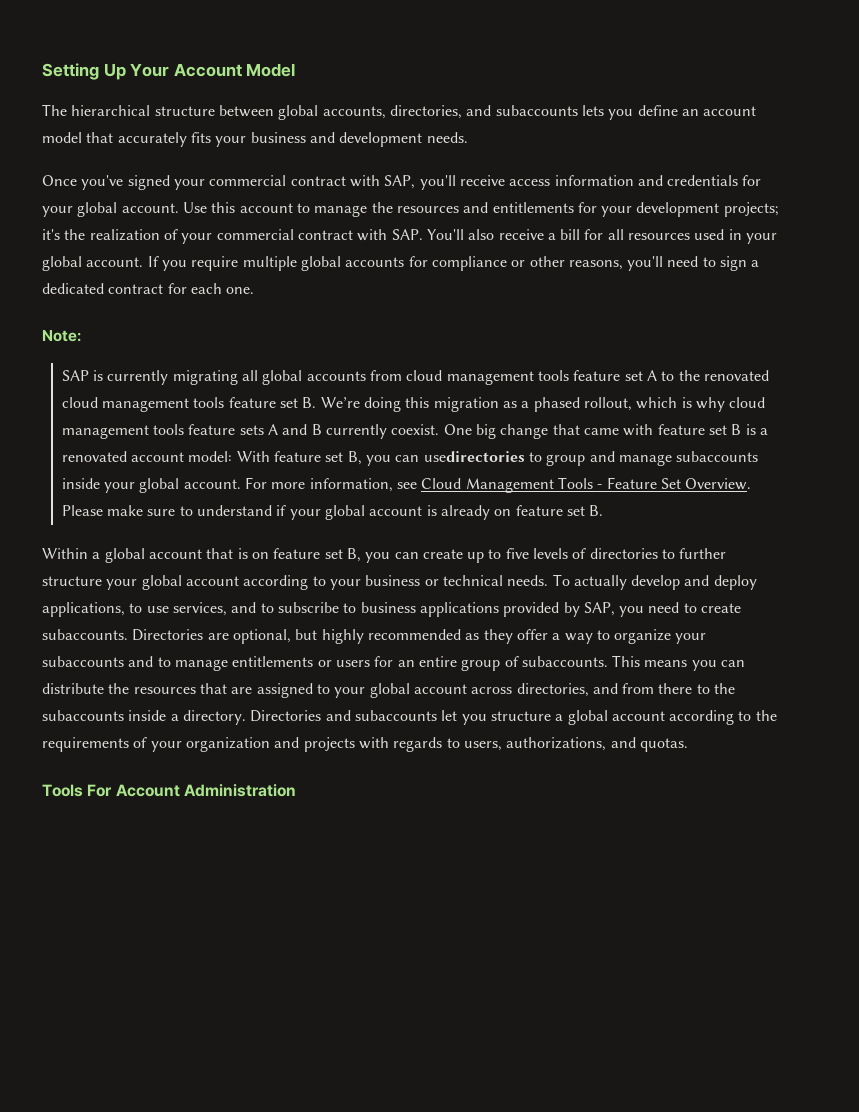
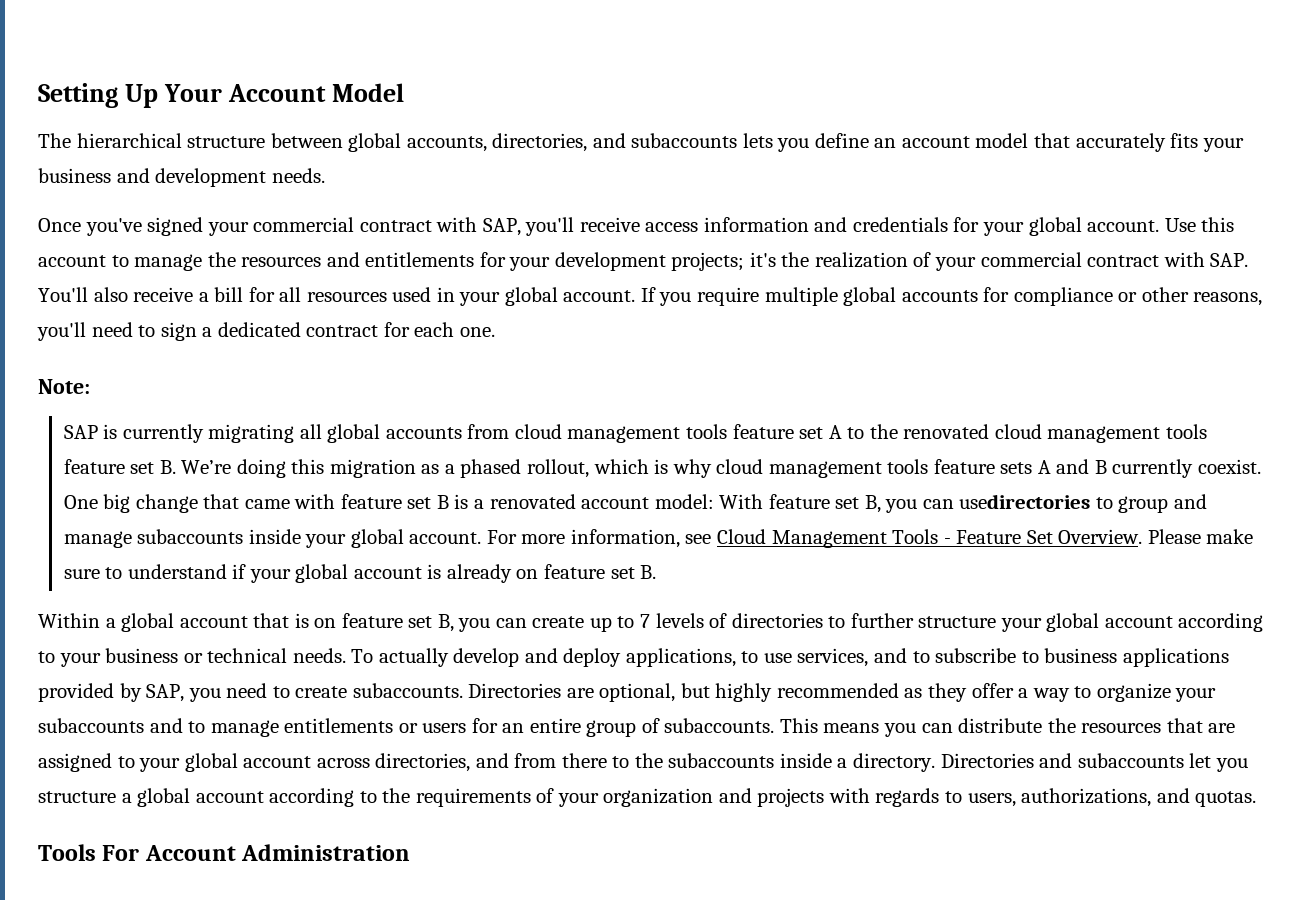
- Within a global account that is on feature set B, you can create up to five levels of directories to further structure your global account according to your business or technical needs.
+ Within a global account that is on feature set B, you can create up to 7 levels of directories to further structure your global account according to your business or technical needs.

